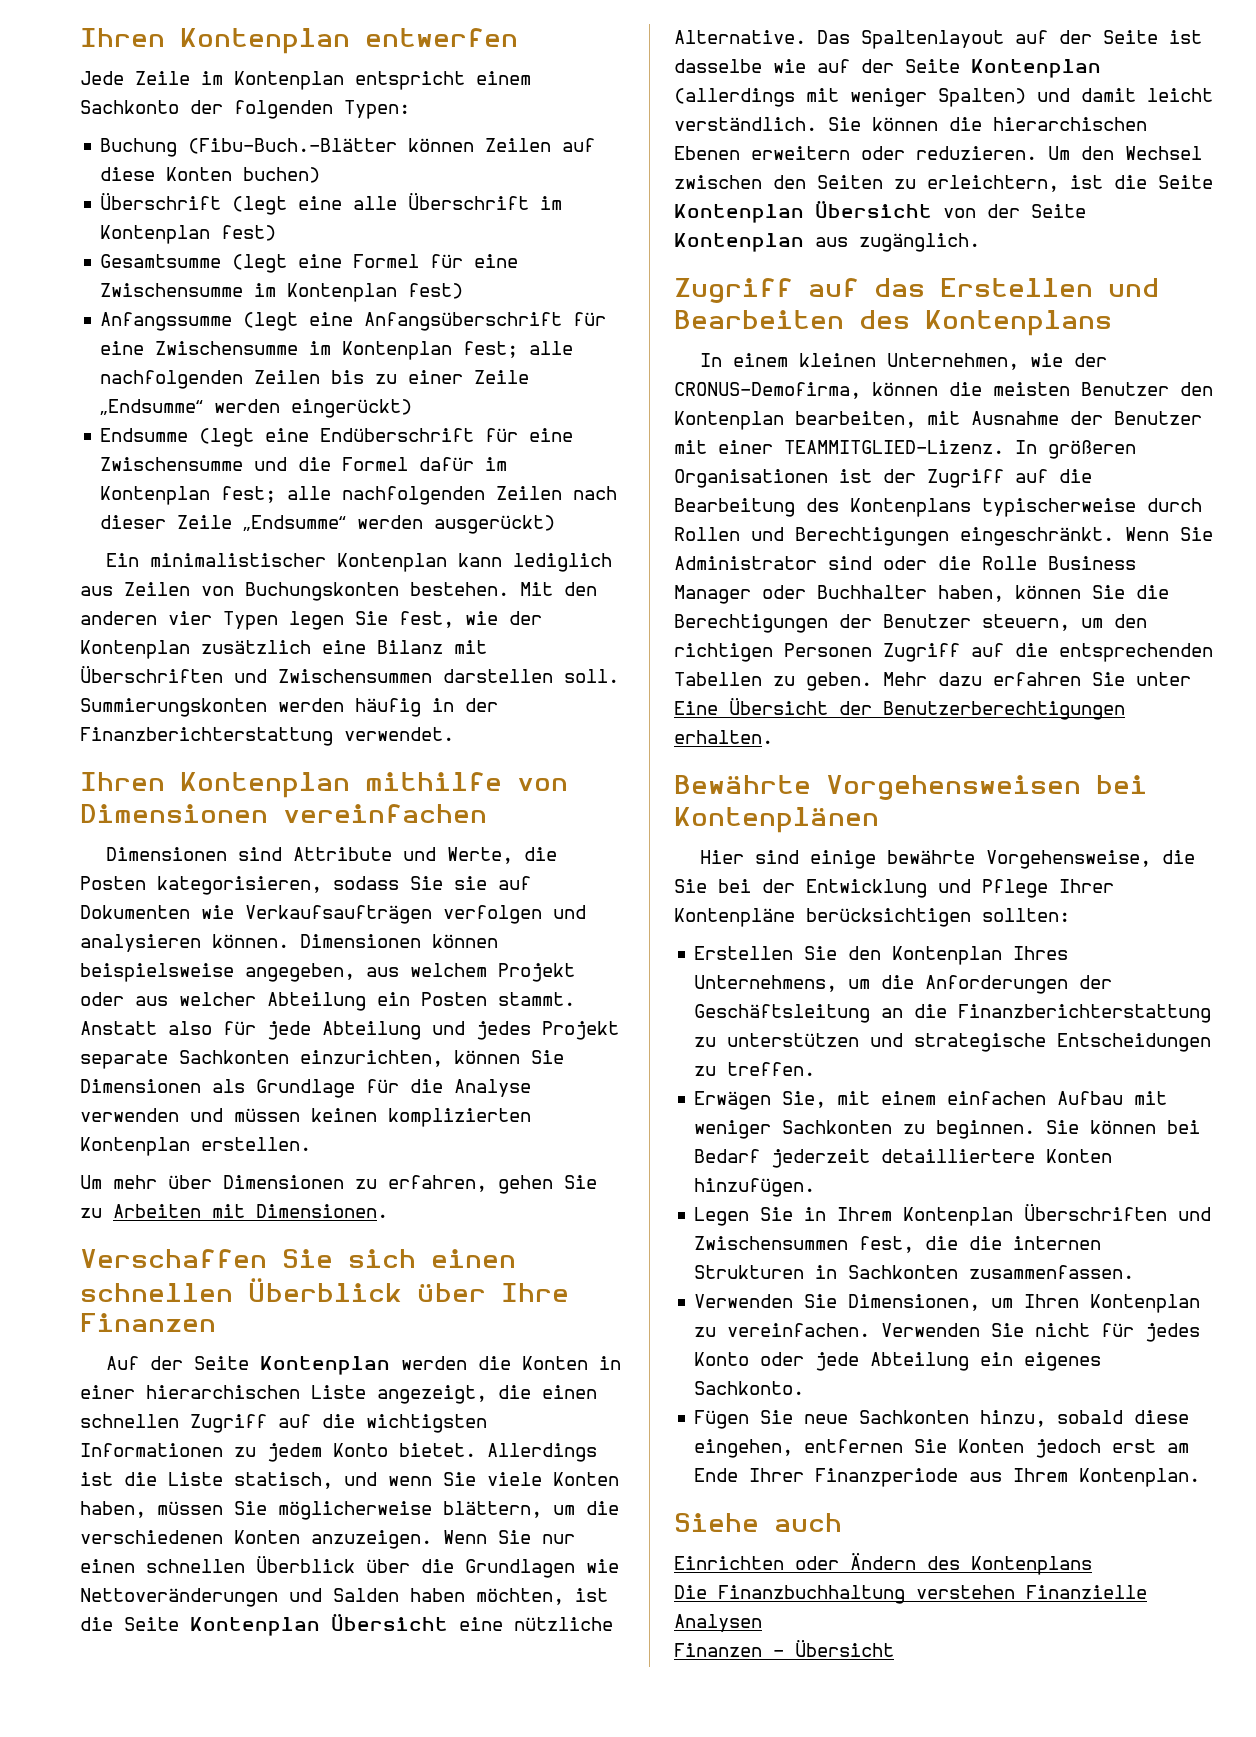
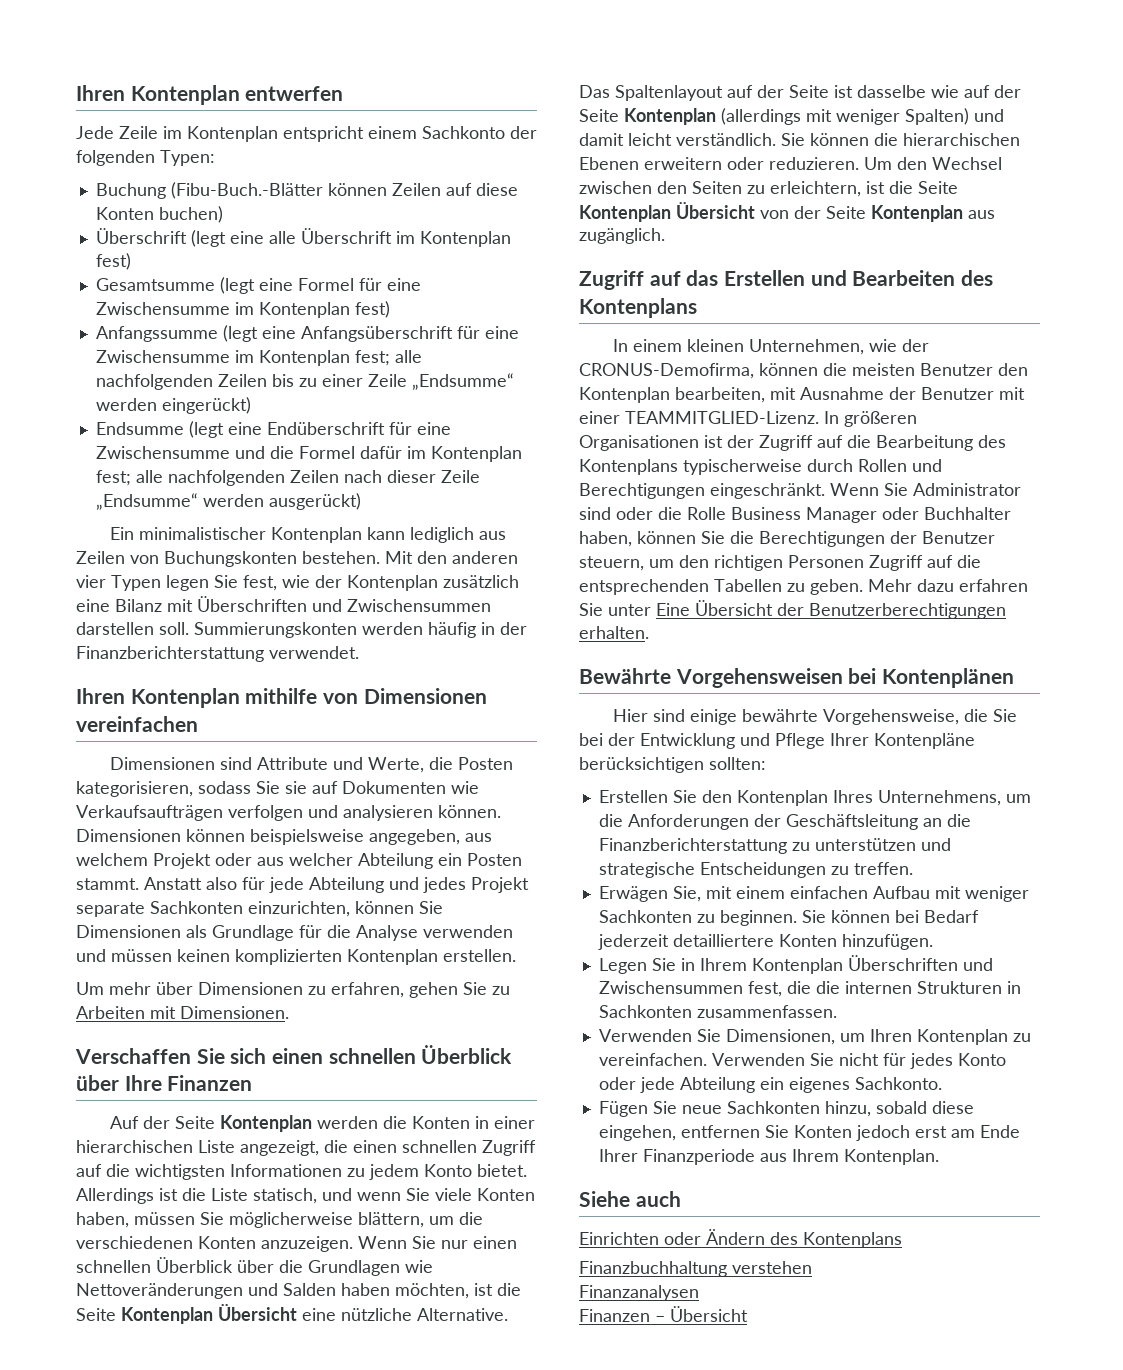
- Die Finanzbuchhaltung verstehen Finanzielle Analysen
+ Finanzbuchhaltung verstehen
+ Finanzanalysen

